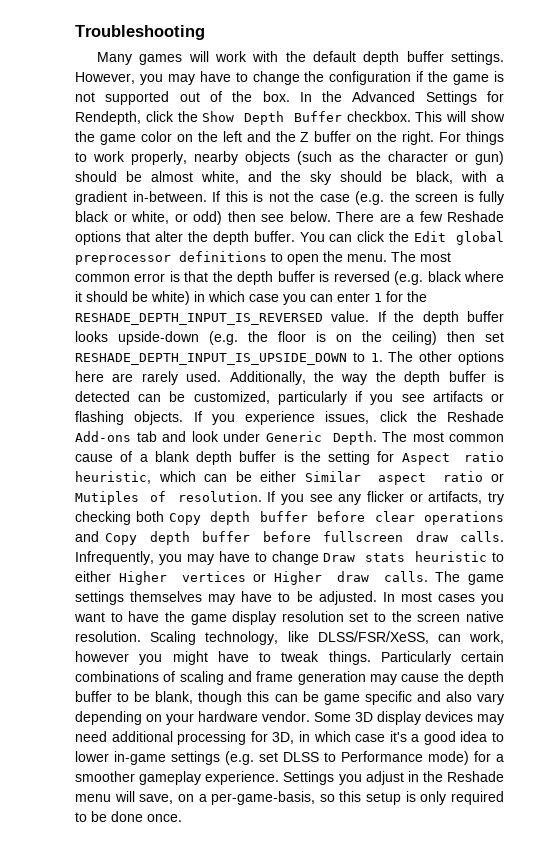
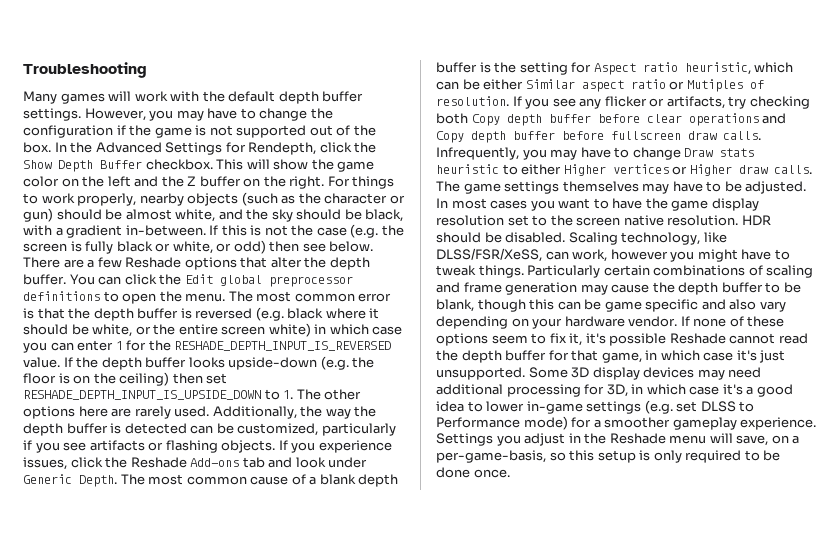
- The most common error is that the depth buffer is reversed (e.g. black where it should be white) in which case you can enter 1 for the RESHADE_DEPTH_INPUT_IS_REVERSED value.
+ The most common error is that the depth buffer is reversed (e.g. black where it should be white, or the entire screen white) in which case you can enter 1 for the RESHADE_DEPTH_INPUT_IS_REVERSED value.
+ HDR should be disabled.
+ If none of these options seem to fix it, it's possible Reshade cannot read the depth buffer for that game, in which case it's just unsupported.

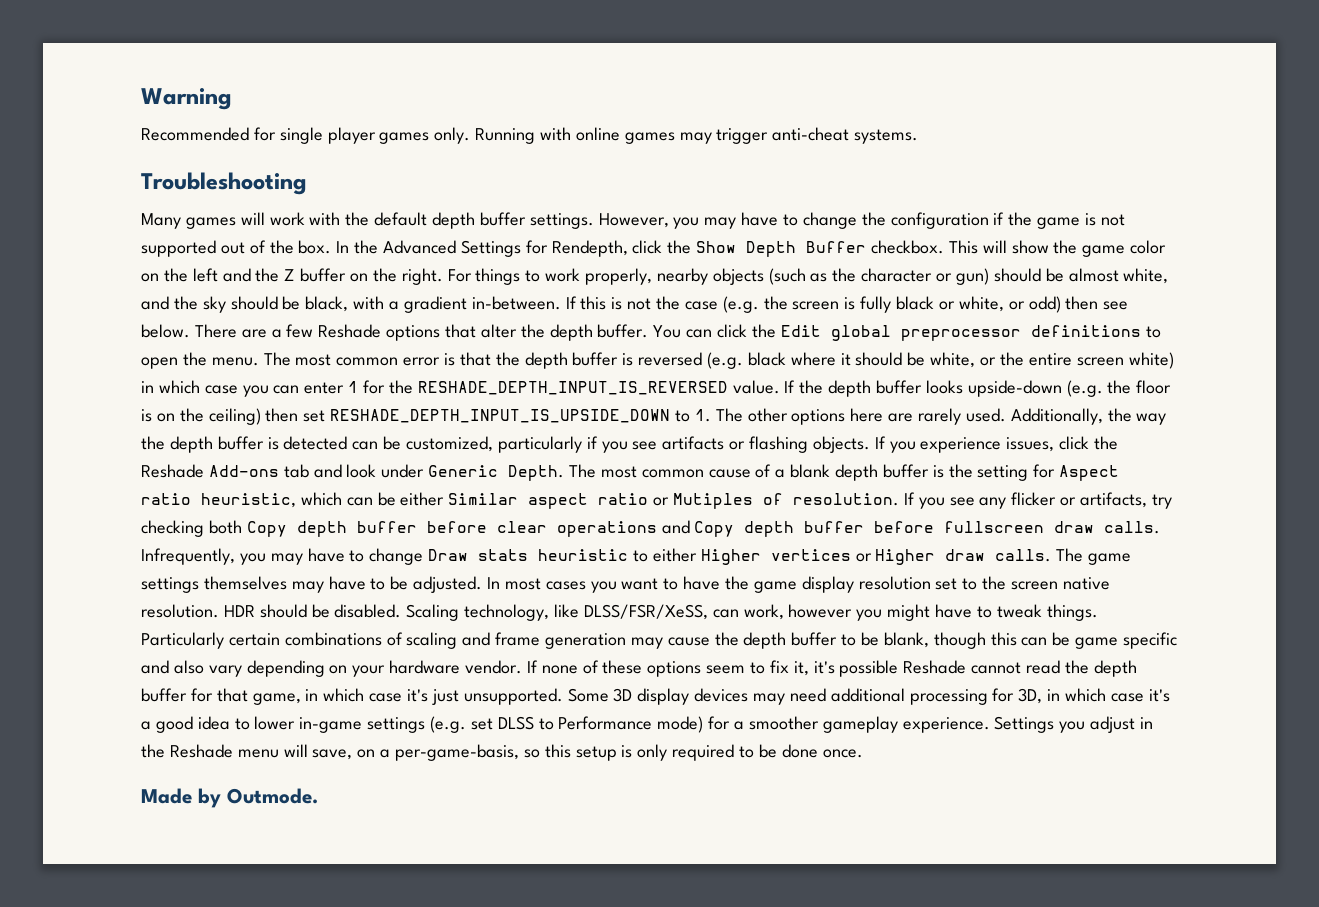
+ Warning
+ Recommended for single player games only. Running with online games may trigger anti-cheat systems.
+ Made by Outmode.

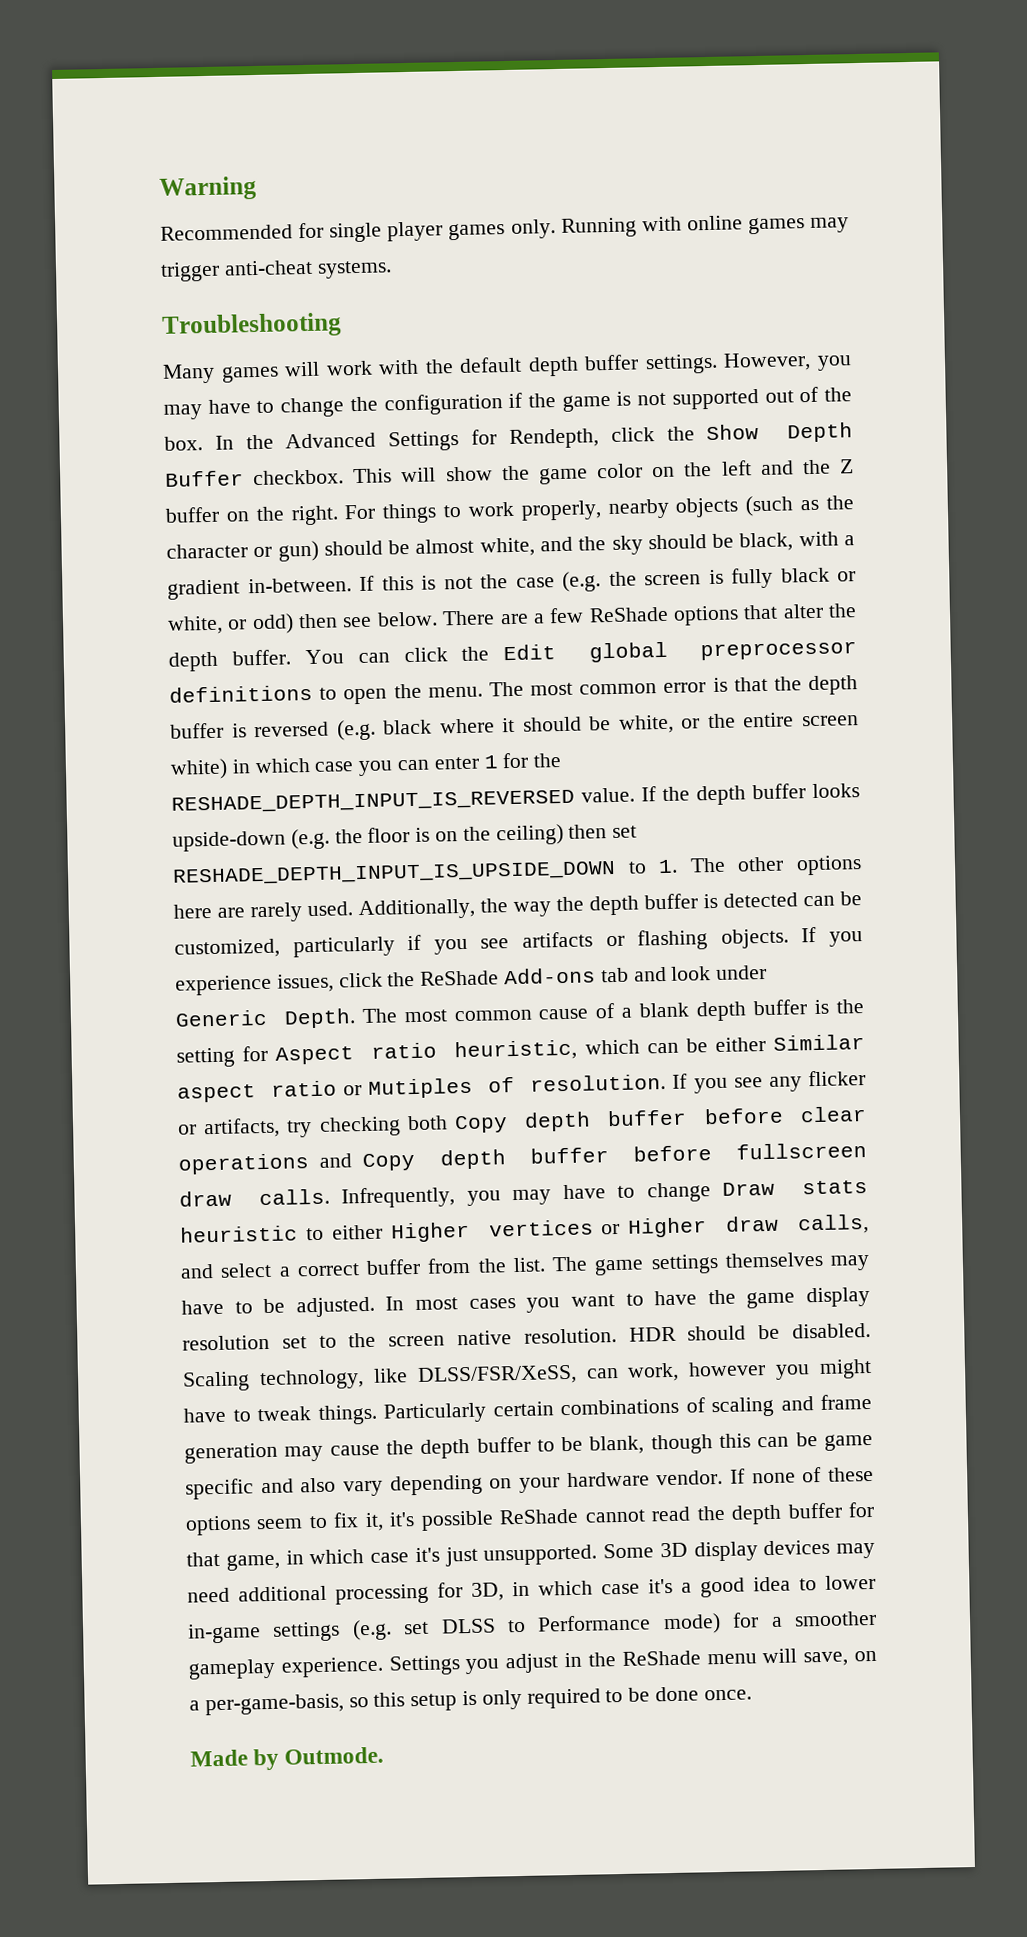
- There are a few Reshade options that alter the depth buffer.
+ There are a few ReShade options that alter the depth buffer.
- If you experience issues, click the Reshade Add-ons tab and look under Generic Depth.
+ If you experience issues, click the ReShade Add-ons tab and look under Generic Depth.
- Infrequently, you may have to change Draw stats heuristic to either Higher vertices or Higher draw calls.
+ Infrequently, you may have to change Draw stats heuristic to either Higher vertices or Higher draw calls, and select a correct buffer from the list.
- If none of these options seem to fix it, it's possible Reshade cannot read the depth buffer for that game, in which case it's just unsupported.
+ If none of these options seem to fix it, it's possible ReShade cannot read the depth buffer for that game, in which case it's just unsupported.
- Settings you adjust in the Reshade menu will save, on a per-game-basis, so this setup is only required to be done once.
+ Settings you adjust in the ReShade menu will save, on a per-game-basis, so this setup is only required to be done once.

